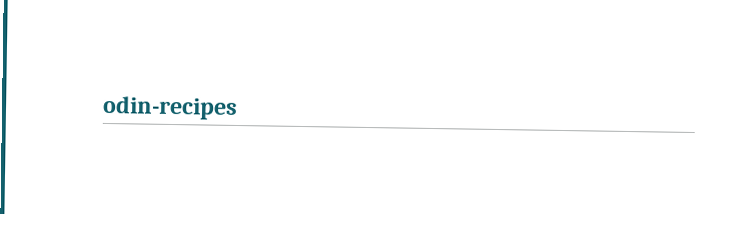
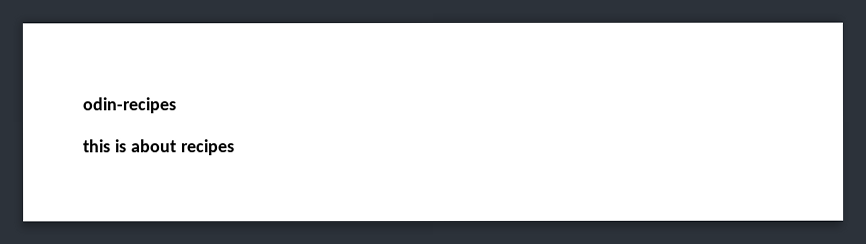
+ this is about recipes

